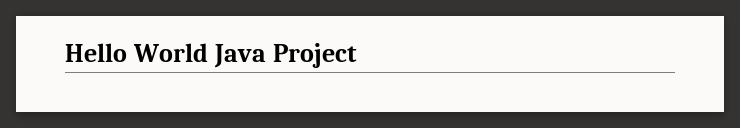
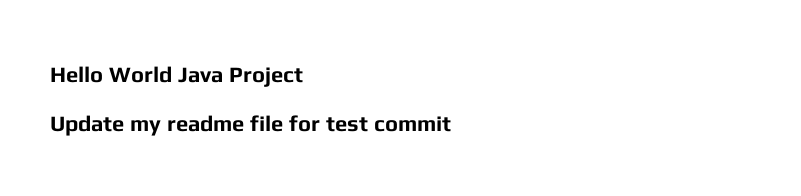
+ Update my readme file for test commit

